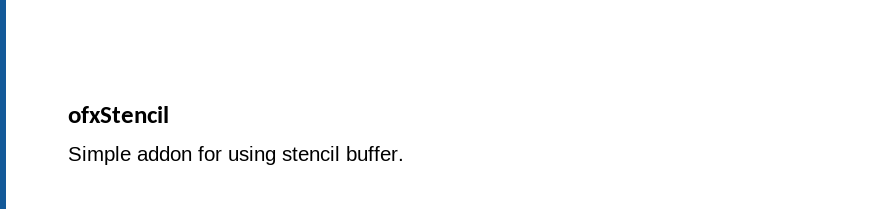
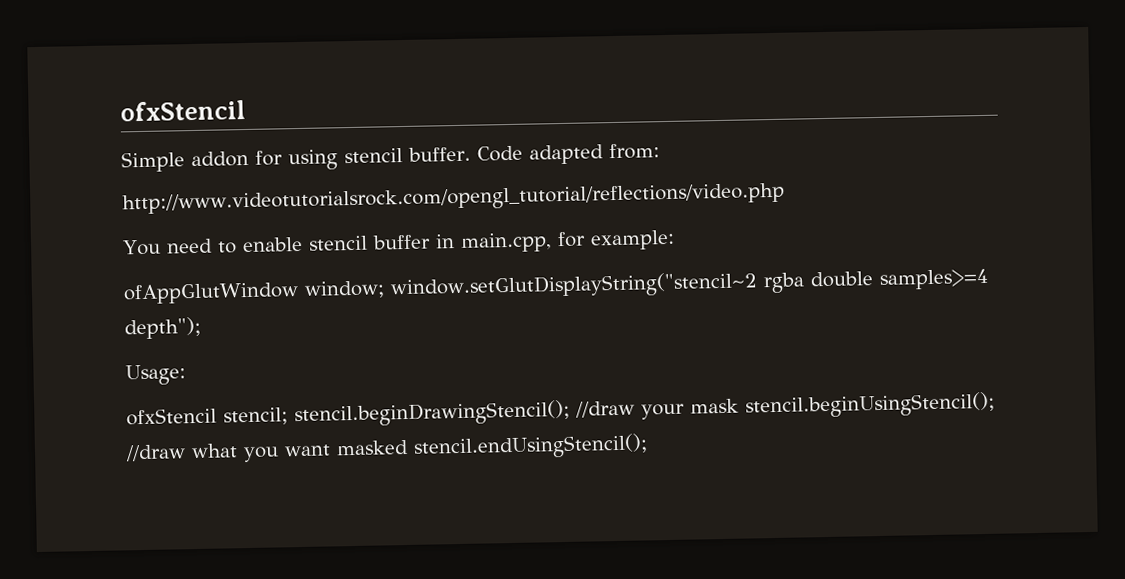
+ Code adapted from:
+ http://www.videotutorialsrock.com/opengl_tutorial/reflections/video.php
+ You need to enable stencil buffer in main.cpp, for example:
+ ofAppGlutWindow window; window.setGlutDisplayString("stencil~2 rgba double samples>=4 depth");
+ Usage:
+ ofxStencil stencil; stencil.beginDrawingStencil(); //draw your mask stencil.beginUsingStencil(); //draw what you want masked stencil.endUsingStencil();

